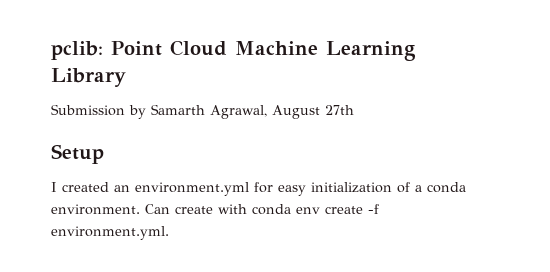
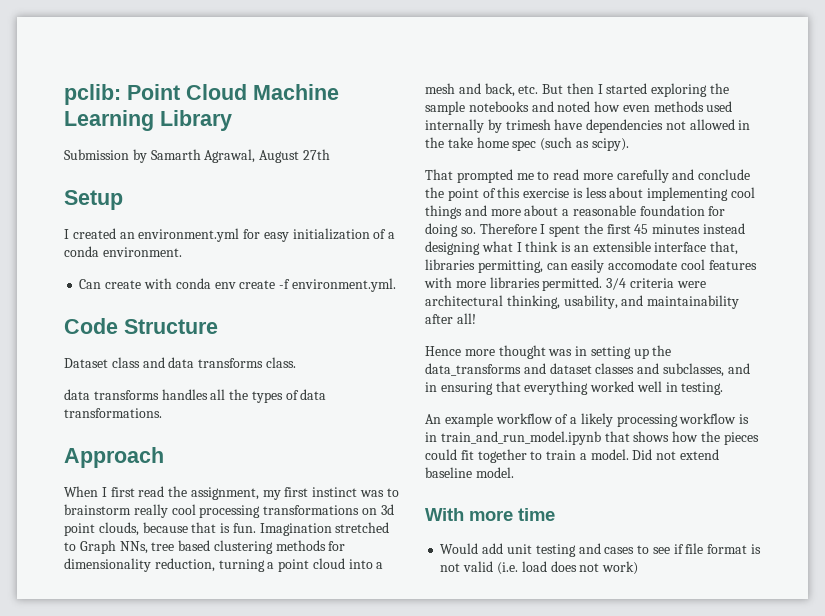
- I created an environment.yml for easy initialization of a conda environment. Can create with conda env create -f environment.yml.
+ I created an environment.yml for easy initialization of a conda environment.
+ Can create with conda env create -f environment.yml.
+ Code Structure
+ Dataset class and data transforms class.
+ data transforms handles all the types of data transformations.
+ Approach
+ When I first read the assignment, my first instinct was to brainstorm really cool processing transformations on 3d point clouds, because that is fun. Imagination stretched to Graph NNs, tree based clustering methods for dimensionality reduction, turning a point cloud into a mesh and back, etc. But then I started exploring the sample notebooks and noted how even methods used internally by trimesh have dependencies not allowed in the take home spec (such as scipy).
+ That prompted me to read more carefully and conclude the point of this exercise is less about implementing cool things and more about a reasonable foundation for doing so. Therefore I spent the first 45 minutes instead designing what I think is an extensible interface that, libraries permitting, can easily accomodate cool features with more libraries permitted. 3/4 criteria were architectural thinking, usability, and maintainability after all!
+ Hence more thought was in setting up the data_transforms and dataset classes and subclasses, and in ensuring that everything worked well in testing.
+ An example workflow of a likely processing workflow is in train_and_run_model.ipynb that shows how the pieces could fit together to train a model. Did not extend baseline model.
+ With more time
+ Would add unit testing and cases to see if file format is not valid (i.e. load does not work)

